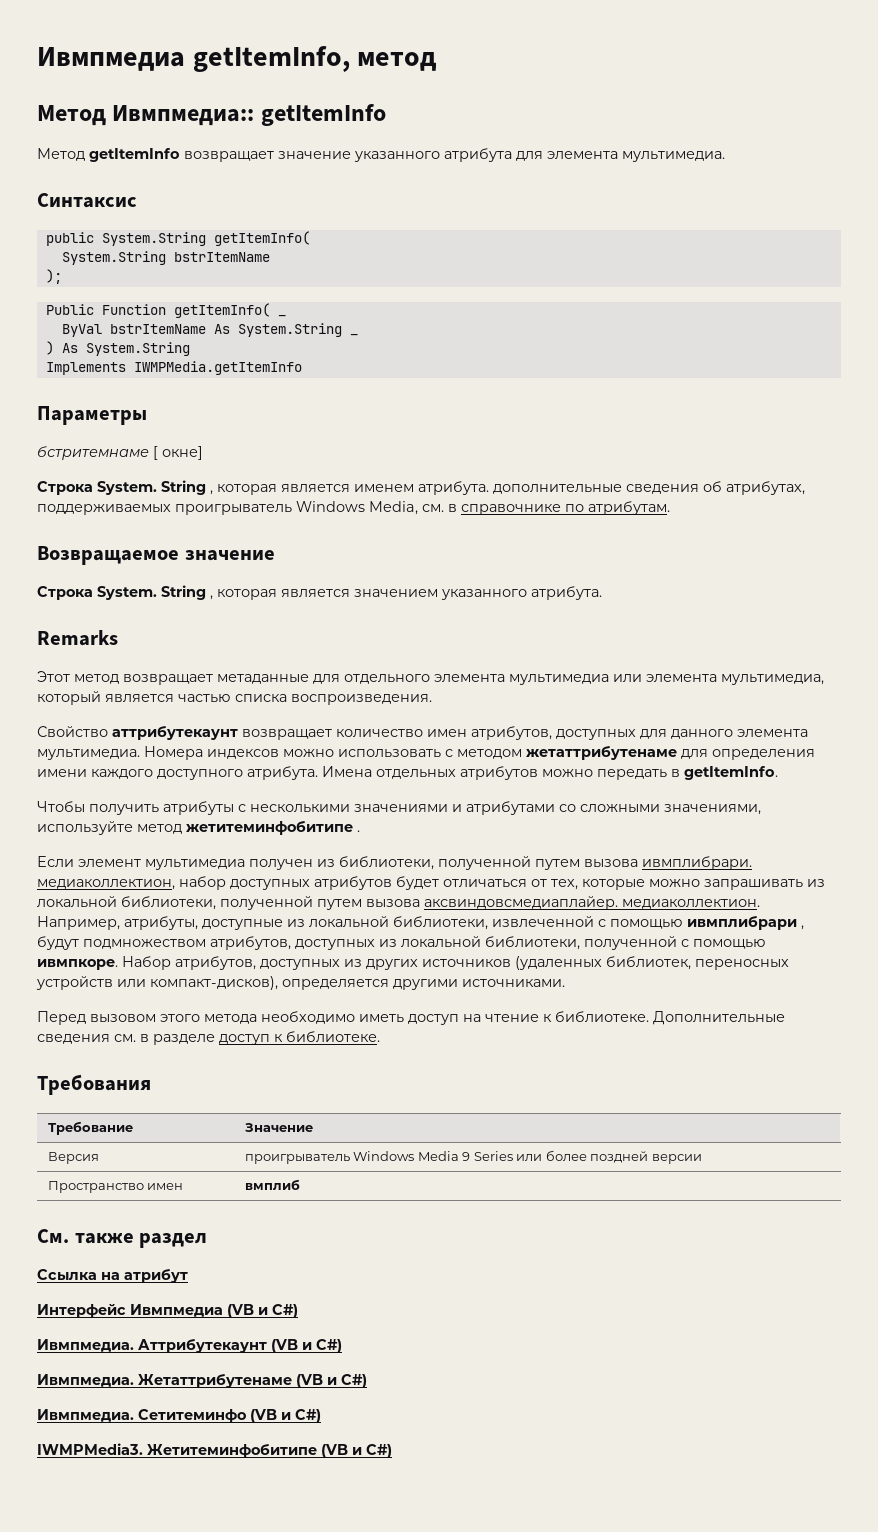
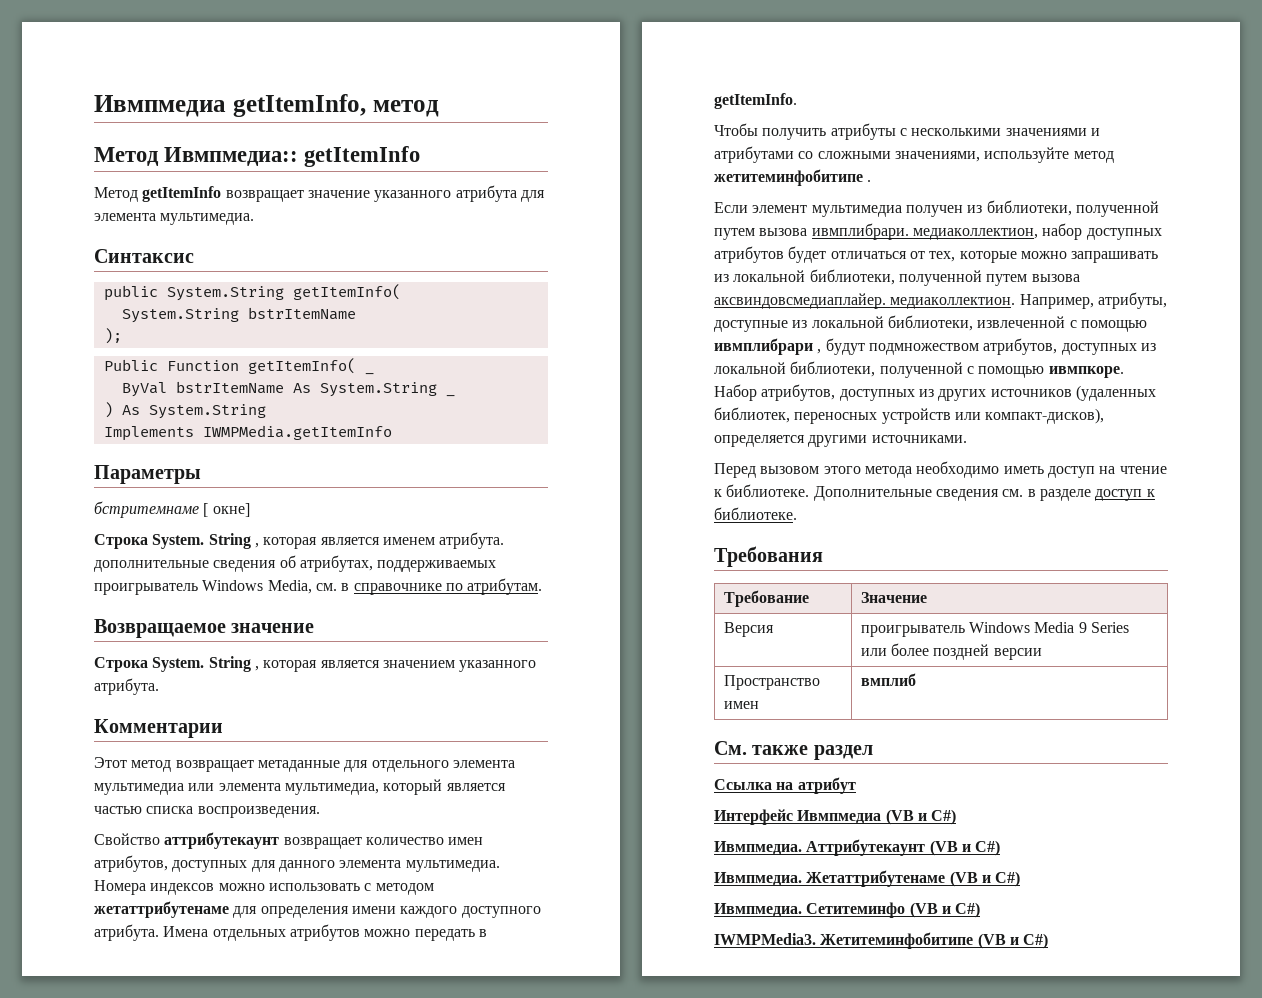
- Remarks
+ Комментарии

